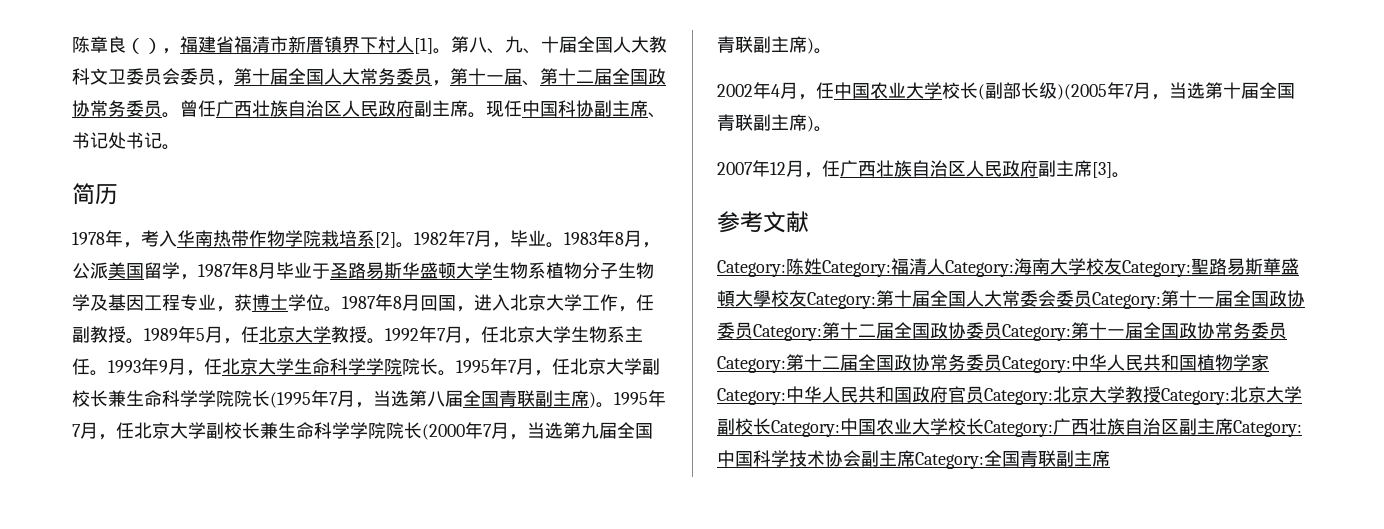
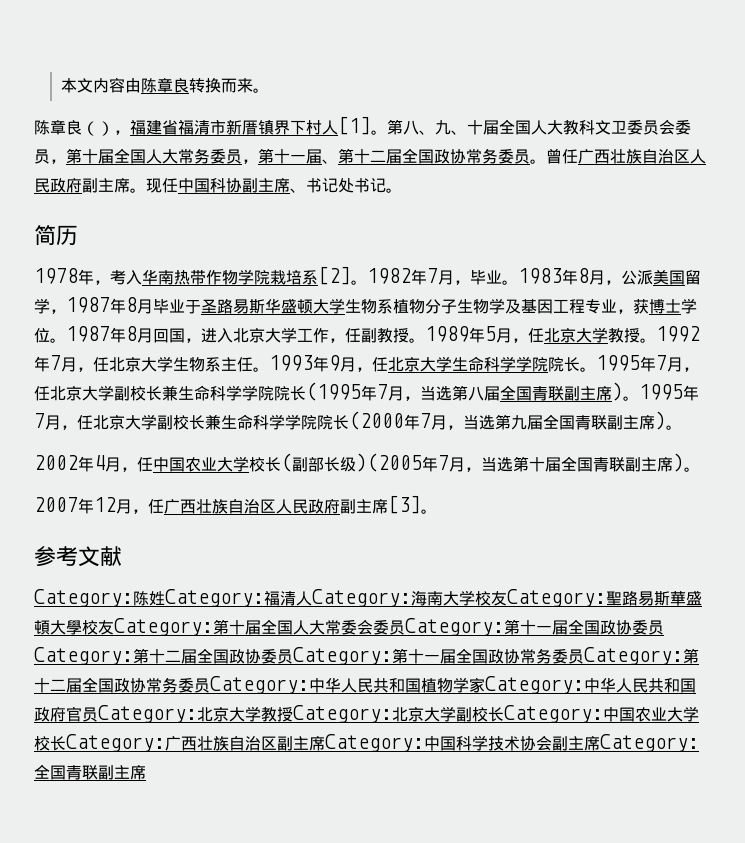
+ 本文内容由陈章良转换而来。

